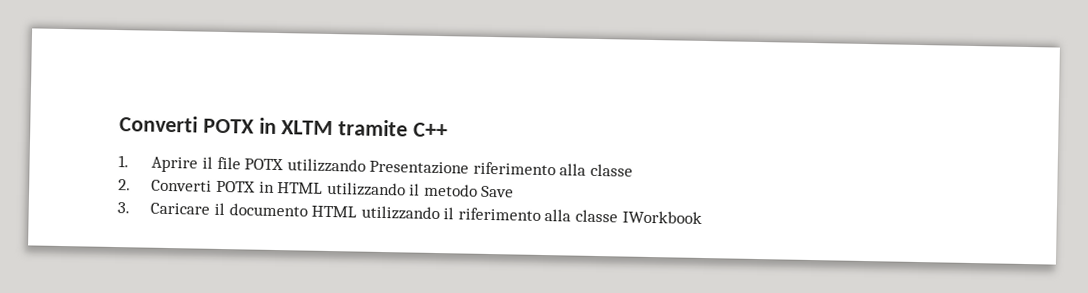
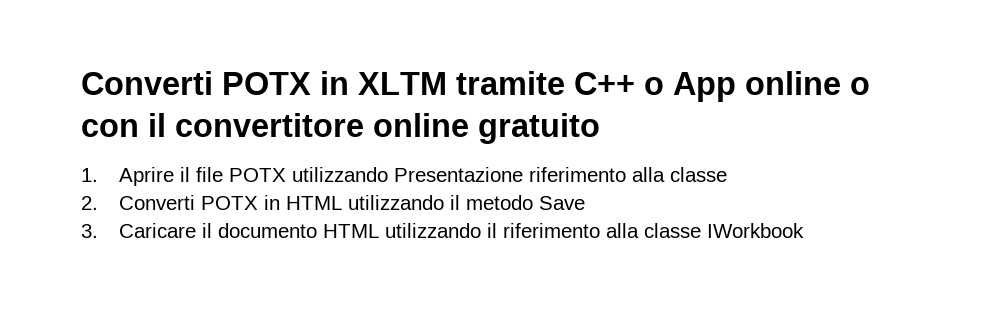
- Converti POTX in XLTM tramite C++
+ Converti POTX in XLTM tramite C++ o App online o con il convertitore online gratuito

